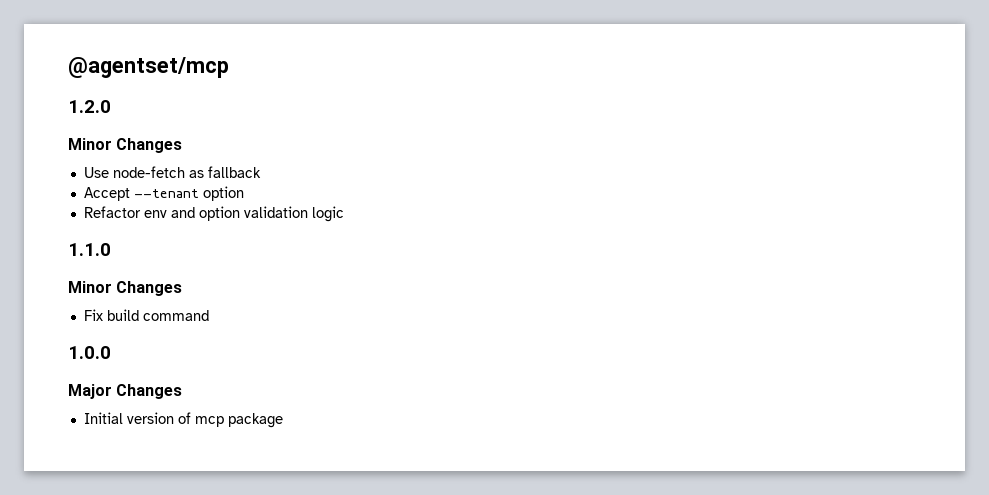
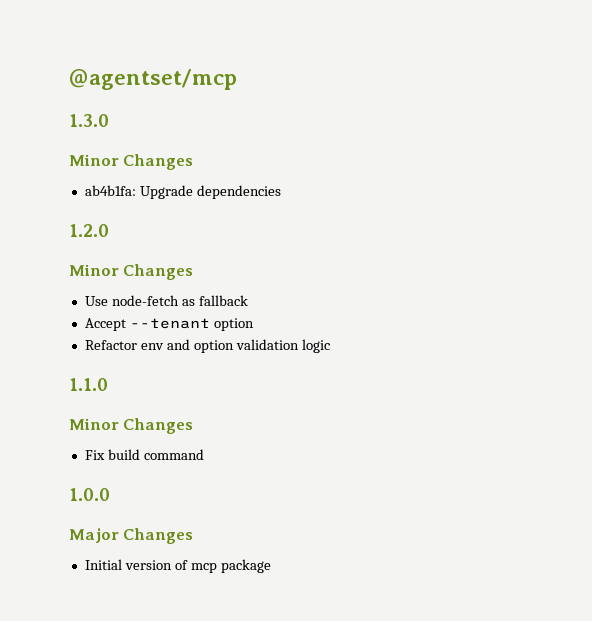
+ 1.3.0
+ Minor Changes
+ ab4b1fa: Upgrade dependencies

